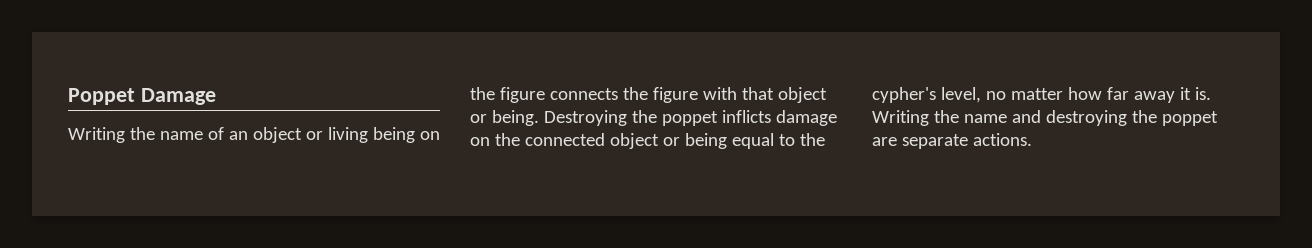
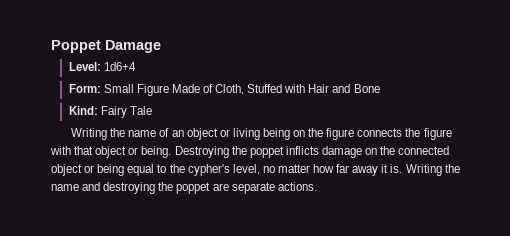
+ Level: 1d6+4
+ Form: Small Figure Made of Cloth, Stuffed with Hair and Bone
+ Kind: Fairy Tale

